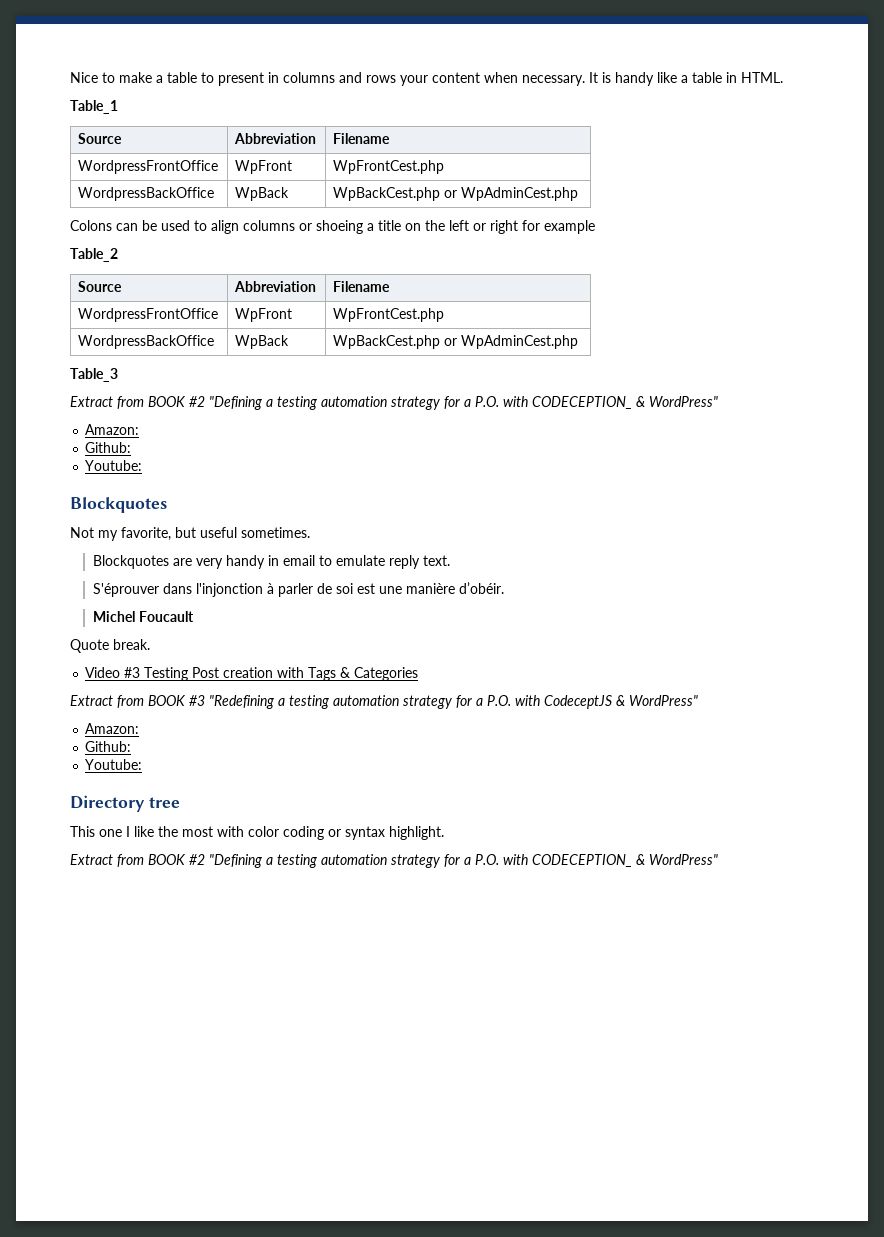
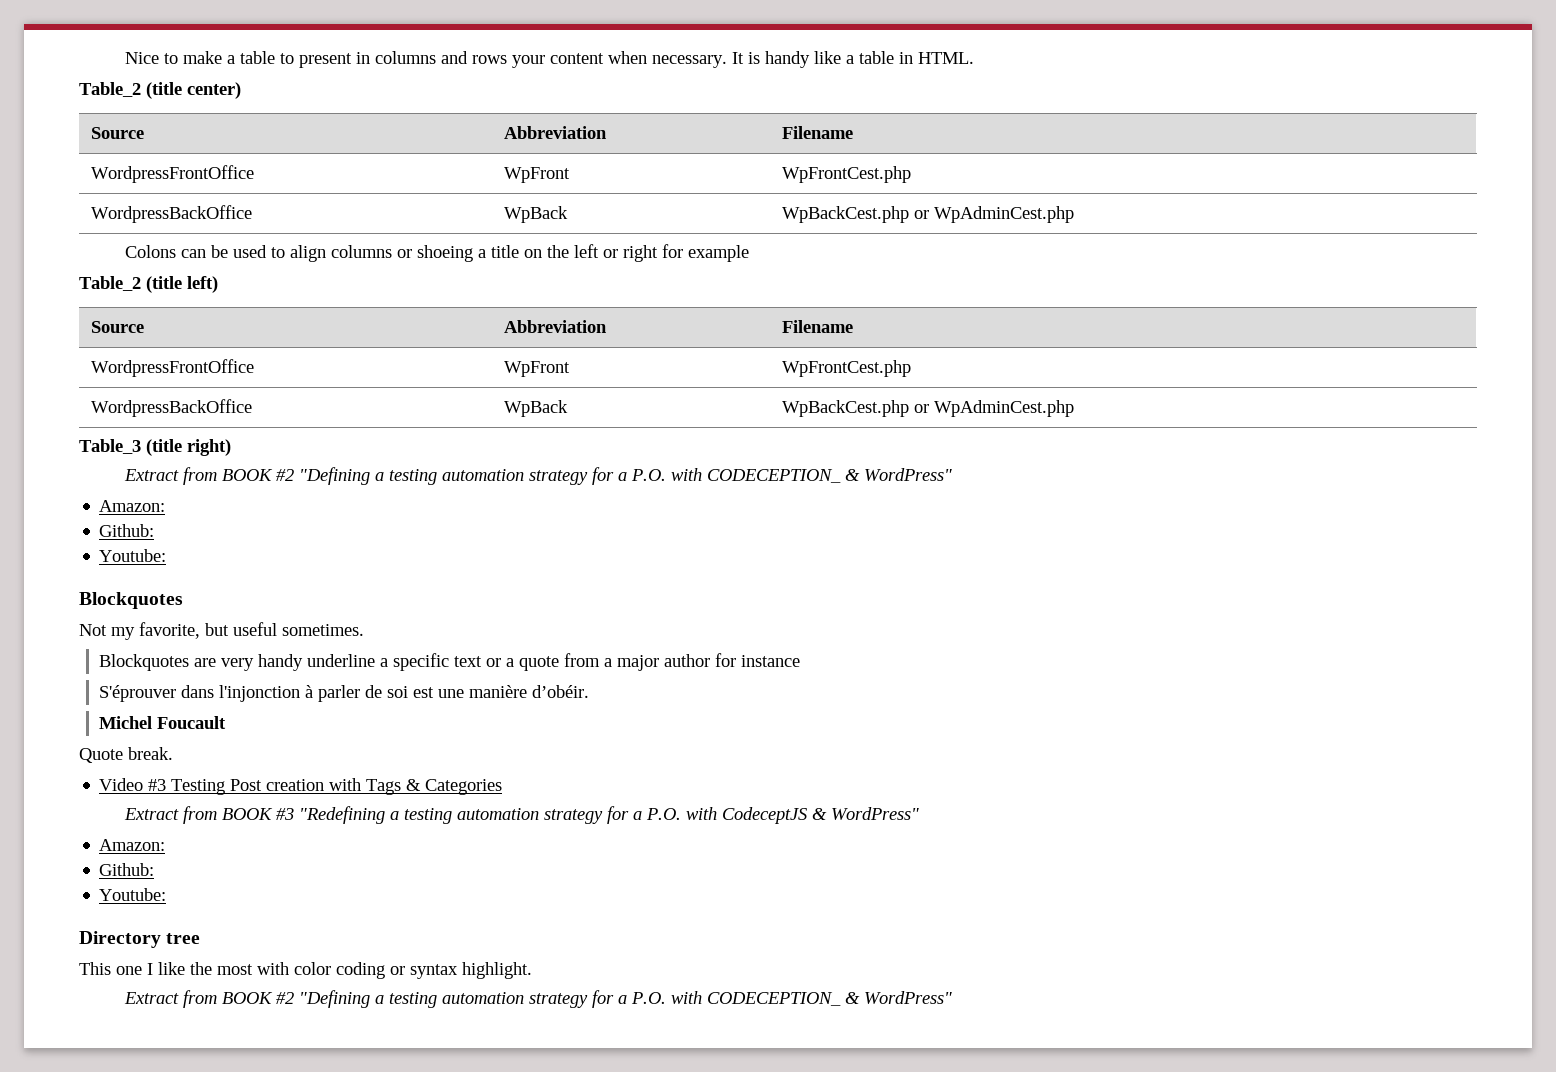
- Table_1
+ Table_2 (title center)
- Table_2
+ Table_2 (title left)
- Table_3
+ Table_3 (title right)
- Blockquotes are very handy in email to emulate reply text.
+ Blockquotes are very handy underline a specific text or a quote from a major author for instance

